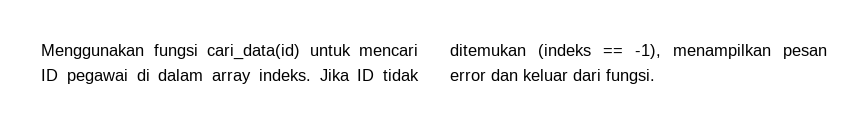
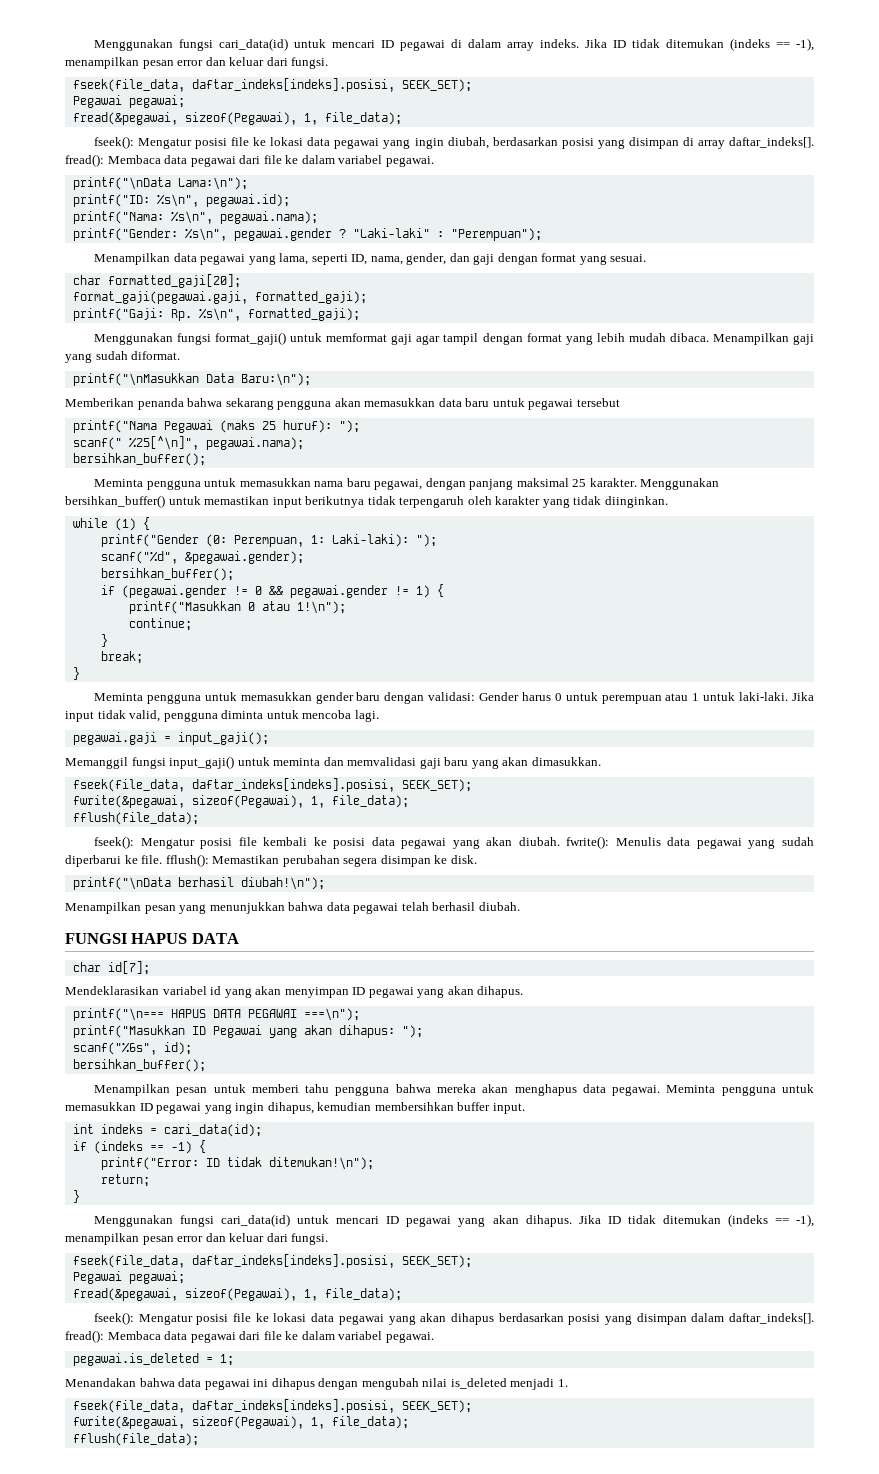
  Menggunakan fungsi cari_data(id) untuk mencari ID pegawai di dalam array indeks. Jika ID tidak ditemukan (indeks == -1), menampilkan pesan error dan keluar dari fungsi.
+ fseek(file_data, daftar_indeks[indeks].posisi, SEEK_SET);
+ Pegawai pegawai;
+ fread(&pegawai, sizeof(Pegawai), 1, file_data);
+ fseek(): Mengatur posisi file ke lokasi data pegawai yang ingin diubah, berdasarkan posisi yang disimpan di array daftar_indeks[]. fread(): Membaca data pegawai dari file ke dalam variabel pegawai.
+ printf("\nData Lama:\n");
+ printf("ID: %s\n", pegawai.id);
+ printf("Nama: %s\n", pegawai.nama);
+ printf("Gender: %s\n", pegawai.gender ? "Laki-laki" : "Perempuan");
+ Menampilkan data pegawai yang lama, seperti ID, nama, gender, dan gaji dengan format yang sesuai.
+ char formatted_gaji[20];
+ format_gaji(pegawai.gaji, formatted_gaji);
+ printf("Gaji: Rp. %s\n", formatted_gaji);
+ Menggunakan fungsi format_gaji() untuk memformat gaji agar tampil dengan format yang lebih mudah dibaca. Menampilkan gaji yang sudah diformat.
+ printf("\nMasukkan Data Baru:\n");
+ Memberikan penanda bahwa sekarang pengguna akan memasukkan data baru untuk pegawai tersebut
+ printf("Nama Pegawai (maks 25 huruf): ");
+ scanf(" %25[^\n]", pegawai.nama);
+ bersihkan_buffer();
+ Meminta pengguna untuk memasukkan nama baru pegawai, dengan panjang maksimal 25 karakter. Menggunakan bersihkan_buffer() untuk memastikan input berikutnya tidak terpengaruh oleh karakter yang tidak diinginkan.
+ while (1) {
+ printf("Gender (0: Perempuan, 1: Laki-laki): ");
+ scanf("%d", &pegawai.gender);
+ bersihkan_buffer();
+ if (pegawai.gender != 0 && pegawai.gender != 1) {
+ printf("Masukkan 0 atau 1!\n");
+ continue;
+ }
+ break;
+ }
+ Meminta pengguna untuk memasukkan gender baru dengan validasi: Gender harus 0 untuk perempuan atau 1 untuk laki-laki. Jika input tidak valid, pengguna diminta untuk mencoba lagi.
+ pegawai.gaji = input_gaji();
+ Memanggil fungsi input_gaji() untuk meminta dan memvalidasi gaji baru yang akan dimasukkan.
+ fseek(file_data, daftar_indeks[indeks].posisi, SEEK_SET);
+ fwrite(&pegawai, sizeof(Pegawai), 1, file_data);
+ fflush(file_data);
+ fseek(): Mengatur posisi file kembali ke posisi data pegawai yang akan diubah. fwrite(): Menulis data pegawai yang sudah diperbarui ke file. fflush(): Memastikan perubahan segera disimpan ke disk.
+ printf("\nData berhasil diubah!\n");
+ Menampilkan pesan yang menunjukkan bahwa data pegawai telah berhasil diubah.
+ FUNGSI HAPUS DATA
+ char id[7];
+ Mendeklarasikan variabel id yang akan menyimpan ID pegawai yang akan dihapus.
+ printf("\n=== HAPUS DATA PEGAWAI ===\n");
+ printf("Masukkan ID Pegawai yang akan dihapus: ");
+ scanf("%6s", id);
+ bersihkan_buffer();
+ Menampilkan pesan untuk memberi tahu pengguna bahwa mereka akan menghapus data pegawai. Meminta pengguna untuk memasukkan ID pegawai yang ingin dihapus, kemudian membersihkan buffer input.
+ int indeks = cari_data(id);
+ if (indeks == -1) {
+ printf("Error: ID tidak ditemukan!\n");
+ return;
+ }
+ Menggunakan fungsi cari_data(id) untuk mencari ID pegawai yang akan dihapus. Jika ID tidak ditemukan (indeks == -1), menampilkan pesan error dan keluar dari fungsi.
+ fseek(file_data, daftar_indeks[indeks].posisi, SEEK_SET);
+ Pegawai pegawai;
+ fread(&pegawai, sizeof(Pegawai), 1, file_data);
+ fseek(): Mengatur posisi file ke lokasi data pegawai yang akan dihapus berdasarkan posisi yang disimpan dalam daftar_indeks[]. fread(): Membaca data pegawai dari file ke dalam variabel pegawai.
+ pegawai.is_deleted = 1;
+ Menandakan bahwa data pegawai ini dihapus dengan mengubah nilai is_deleted menjadi 1.
+ fseek(file_data, daftar_indeks[indeks].posisi, SEEK_SET);
+ fwrite(&pegawai, sizeof(Pegawai), 1, file_data);
+ fflush(file_data);

